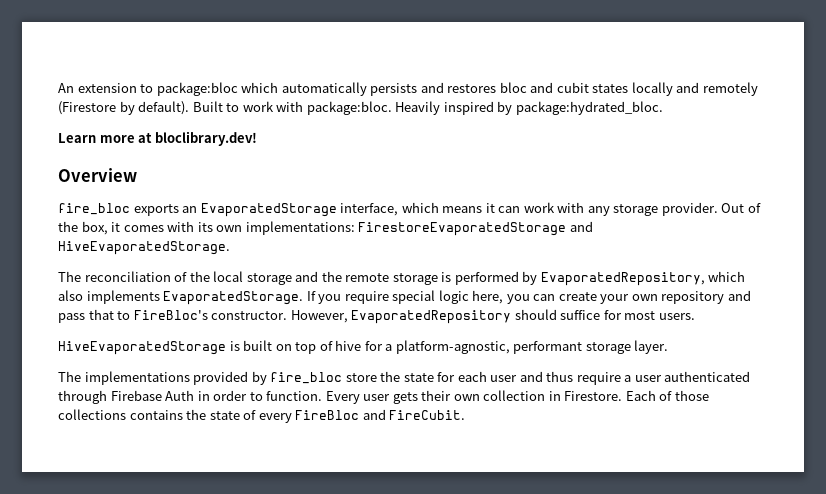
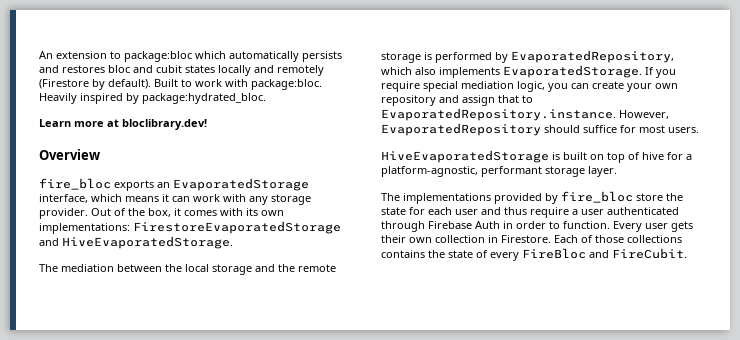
- The reconciliation of the local storage and the remote storage is performed by EvaporatedRepository, which also implements EvaporatedStorage.
+ The mediation between the local storage and the remote storage is performed by EvaporatedRepository, which also implements EvaporatedStorage.
- If you require special logic here, you can create your own repository and pass that to FireBloc's constructor. However, EvaporatedRepository should suffice for most users.
+ If you require special mediation logic, you can create your own repository and assign that to EvaporatedRepository.instance. However, EvaporatedRepository should suffice for most users.

